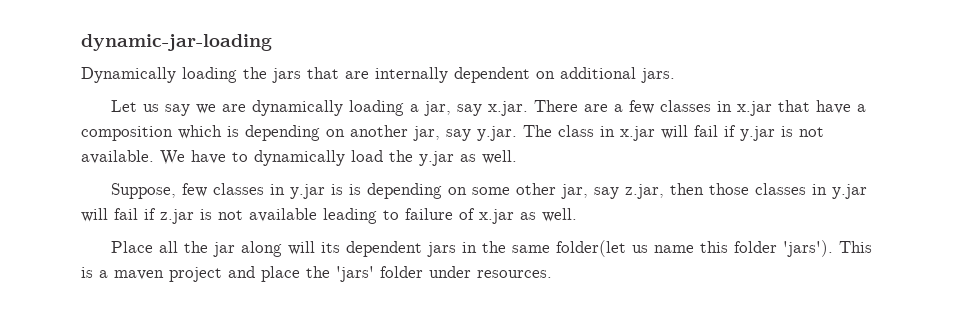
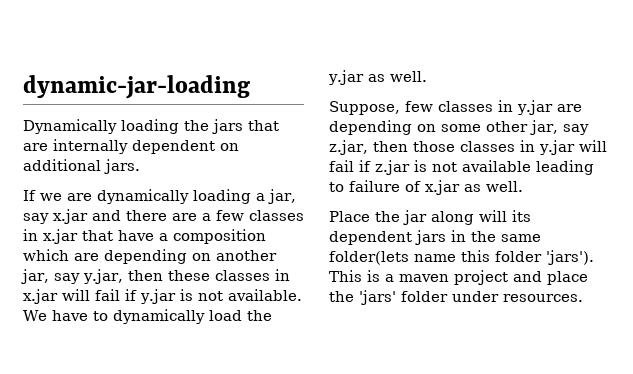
- Let us say we are dynamically loading a jar, say x.jar. There are a few classes in x.jar that have a composition which is depending on another jar, say y.jar. The class in x.jar will fail if y.jar is not available.
+ If we are dynamically loading a jar, say x.jar and there are a few classes in x.jar that have a composition which are depending on another jar, say y.jar, then these classes in x.jar will fail if y.jar is not available.
- Suppose, few classes in y.jar is is depending on some other jar, say z.jar, then those classes in y.jar will fail if z.jar is not available leading to failure of x.jar as well.
+ Suppose, few classes in y.jar are depending on some other jar, say z.jar, then those classes in y.jar will fail if z.jar is not available leading to failure of x.jar as well.
- Place all the jar along will its dependent jars in the same folder(let us name this folder 'jars').
+ Place the jar along will its dependent jars in the same folder(lets name this folder 'jars').

